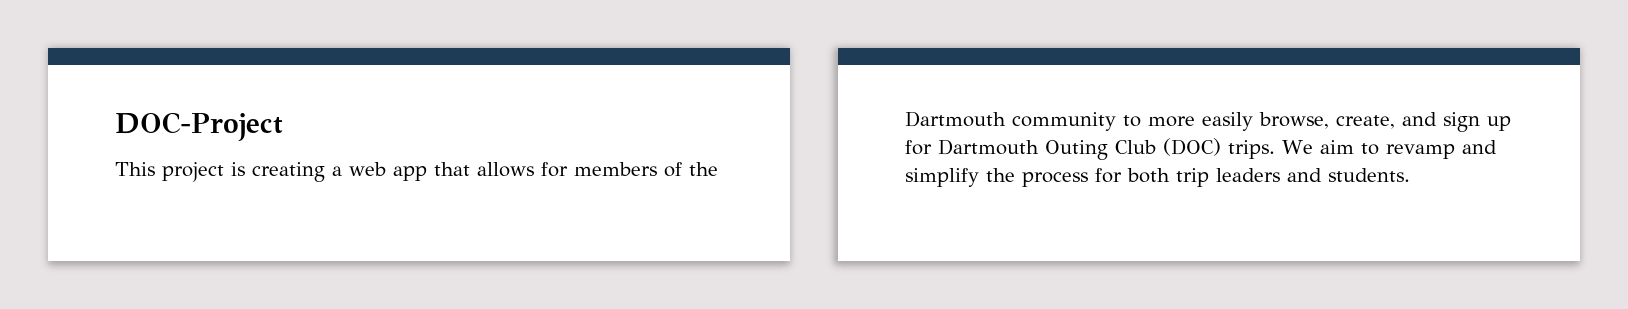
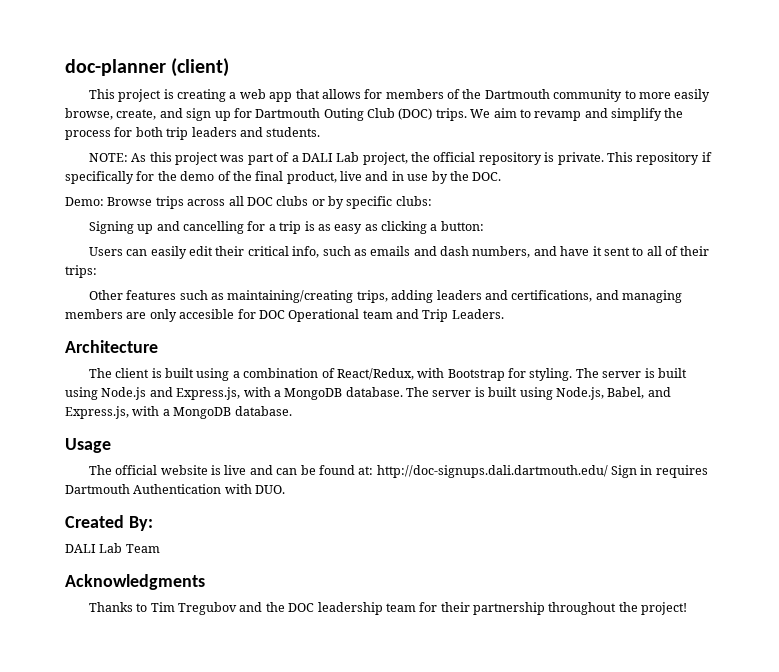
- DOC-Project
+ doc-planner (client)
+ NOTE: As this project was part of a DALI Lab project, the official repository is private. This repository if specifically for the demo of the final product, live and in use by the DOC.
+ Demo: Browse trips across all DOC clubs or by specific clubs:
+ Signing up and cancelling for a trip is as easy as clicking a button:
+ Users can easily edit their critical info, such as emails and dash numbers, and have it sent to all of their trips:
+ Other features such as maintaining/creating trips, adding leaders and certifications, and managing members are only accesible for DOC Operational team and Trip Leaders.
+ Architecture
+ The client is built using a combination of React/Redux, with Bootstrap for styling. The server is built using Node.js and Express.js, with a MongoDB database. The server is built using Node.js, Babel, and Express.js, with a MongoDB database.
+ Usage
+ The official website is live and can be found at: http://doc-signups.dali.dartmouth.edu/ Sign in requires Dartmouth Authentication with DUO.
+ Created By:
+ DALI Lab Team
+ Acknowledgments
+ Thanks to Tim Tregubov and the DOC leadership team for their partnership throughout the project!

